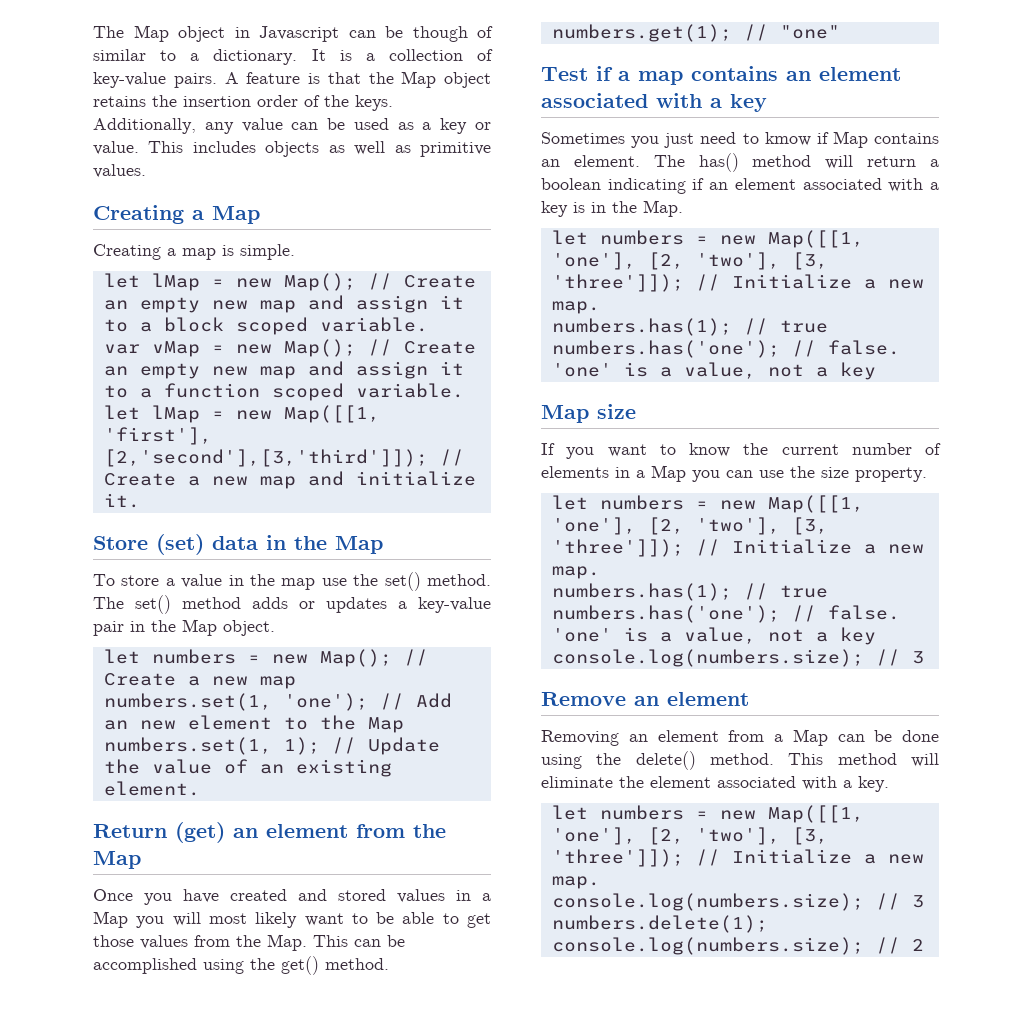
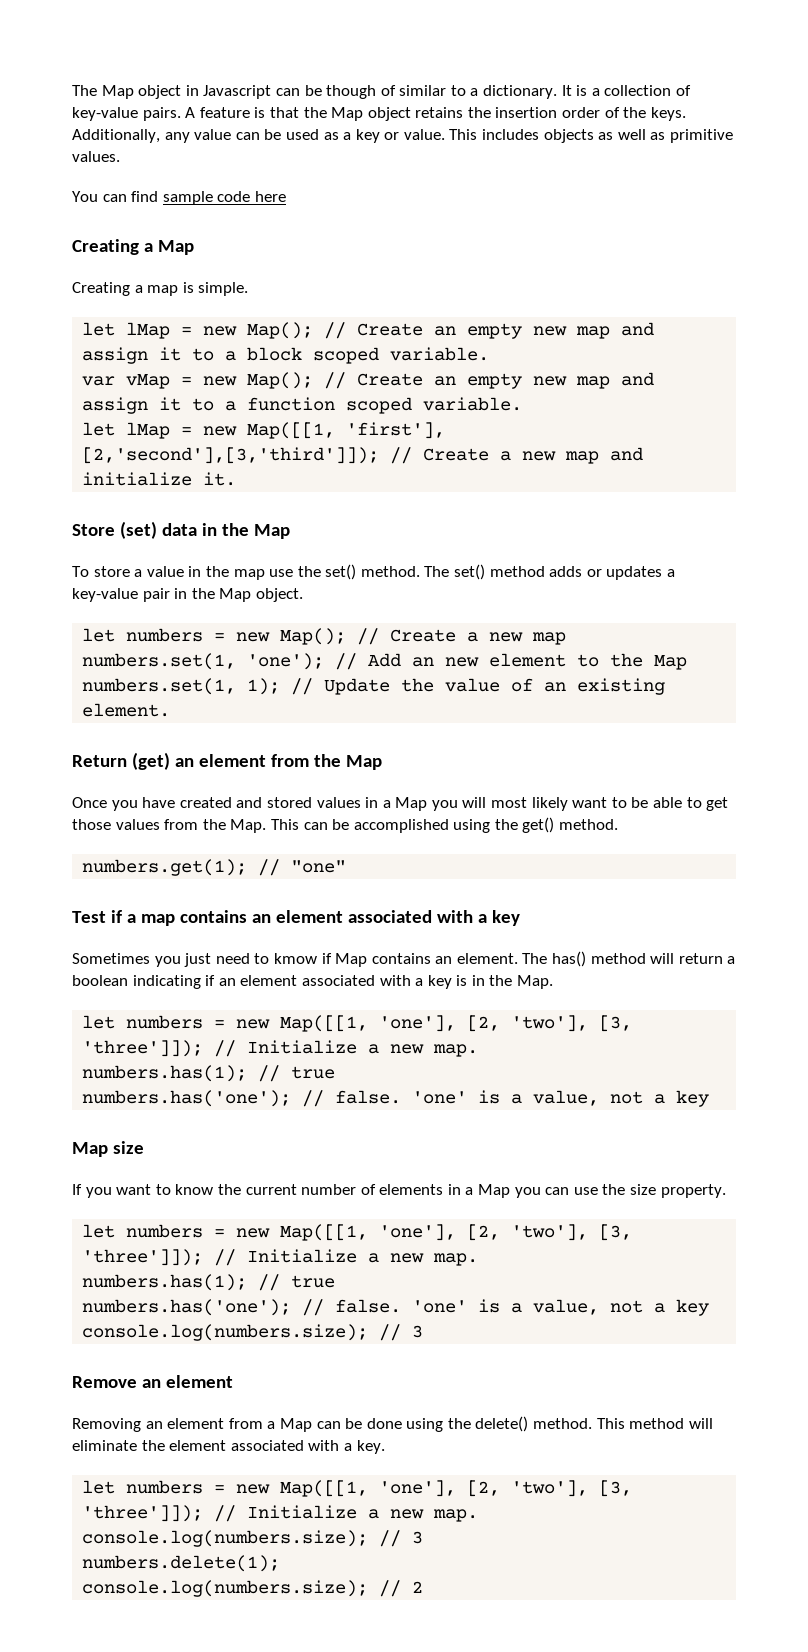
+ You can find sample code here

